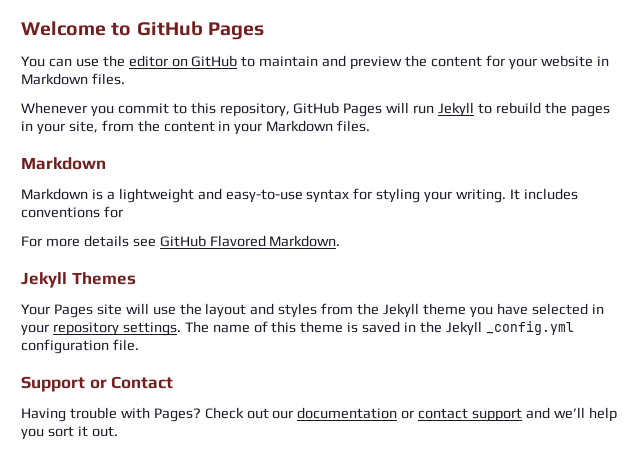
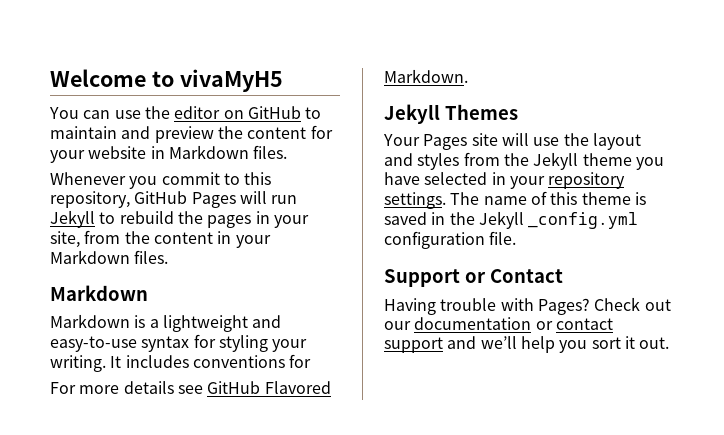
- Welcome to GitHub Pages
+ Welcome to vivaMyH5

